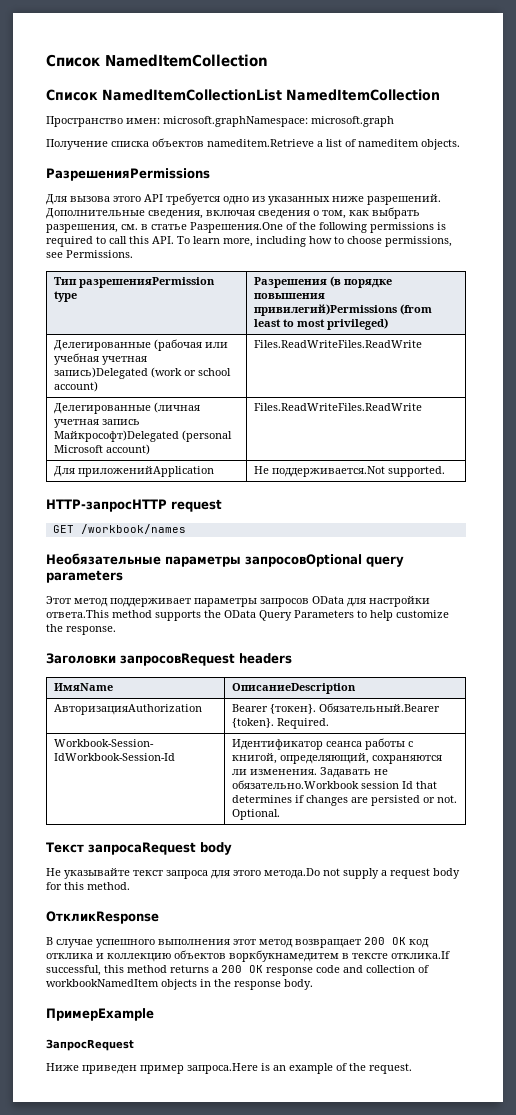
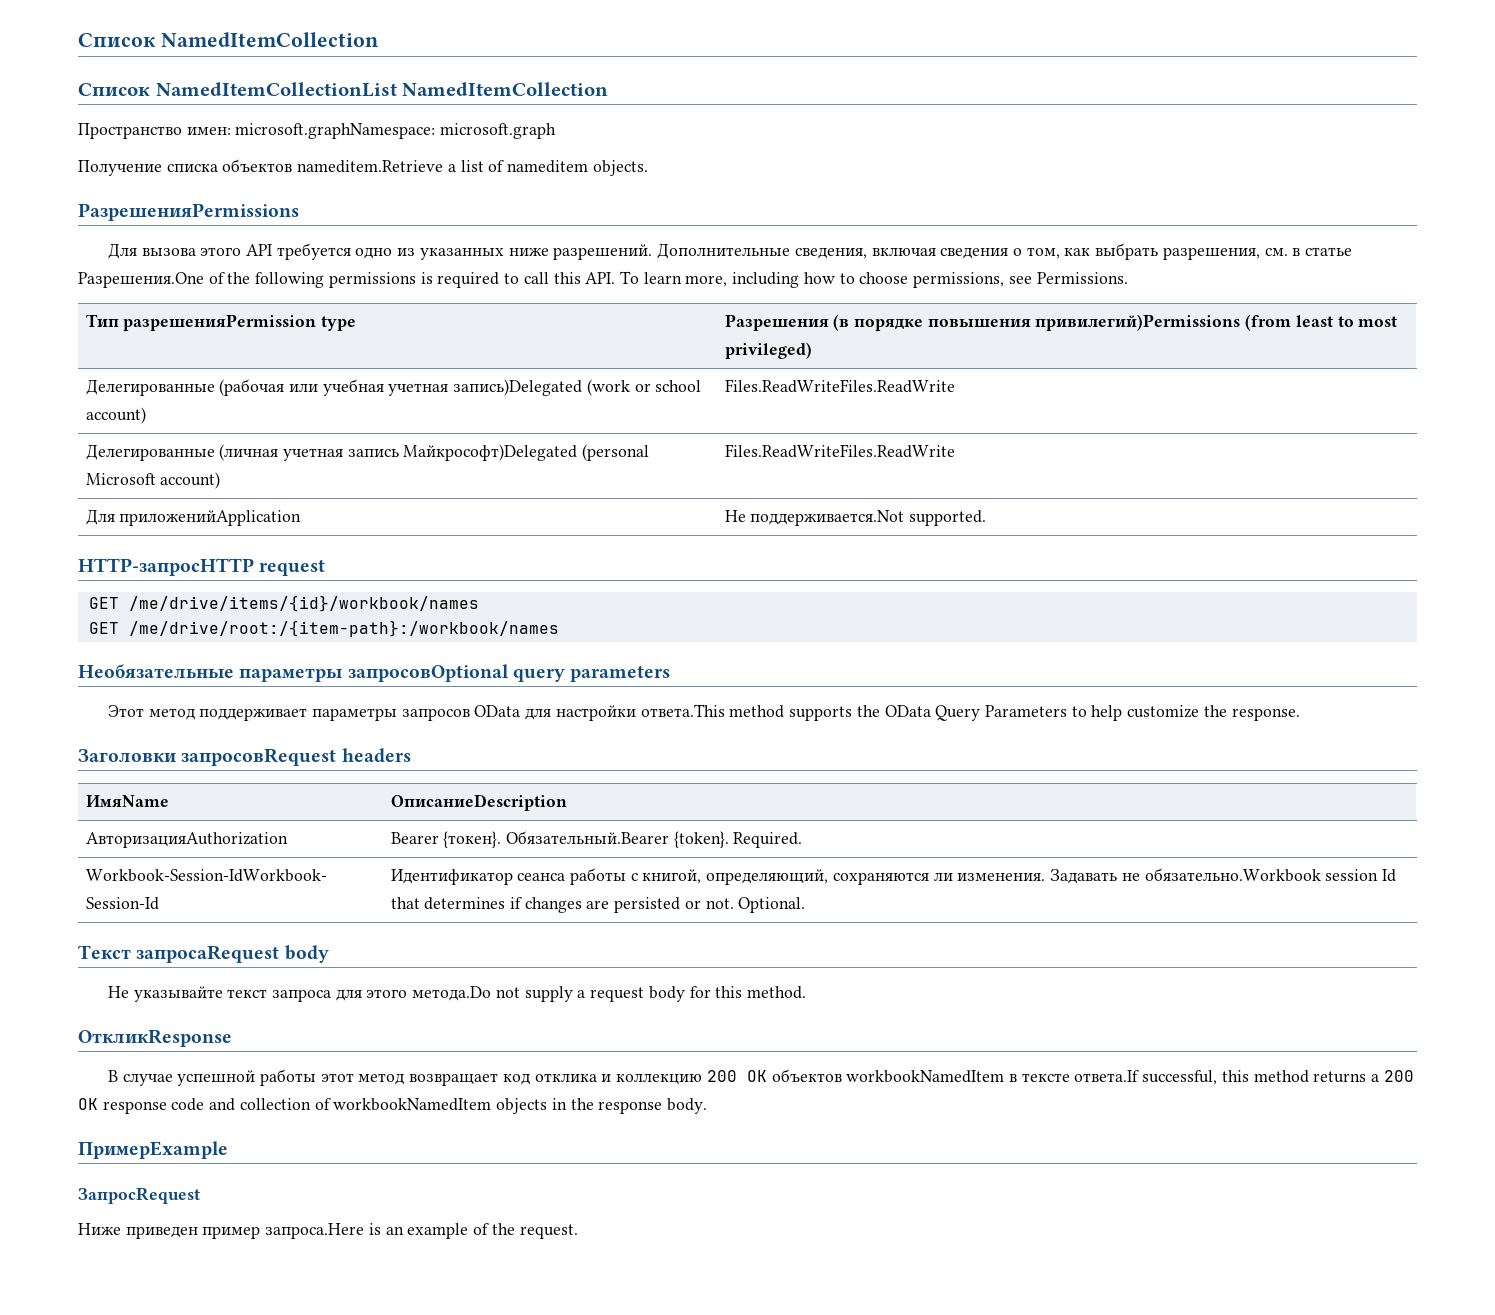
- GET /workbook/names
+ GET /me/drive/items/{id}/workbook/names
+ GET /me/drive/root:/{item-path}:/workbook/names
- В случае успешного выполнения этот метод возвращает 200 OK код отклика и коллекцию объектов воркбукнамедитем в тексте отклика.If successful, this method returns a 200 OK response code and collection of workbookNamedItem objects in the response body.
+ В случае успешной работы этот метод возвращает код отклика и коллекцию 200 OK объектов workbookNamedItem в тексте ответа.If successful, this method returns a 200 OK response code and collection of workbookNamedItem objects in the response body.

